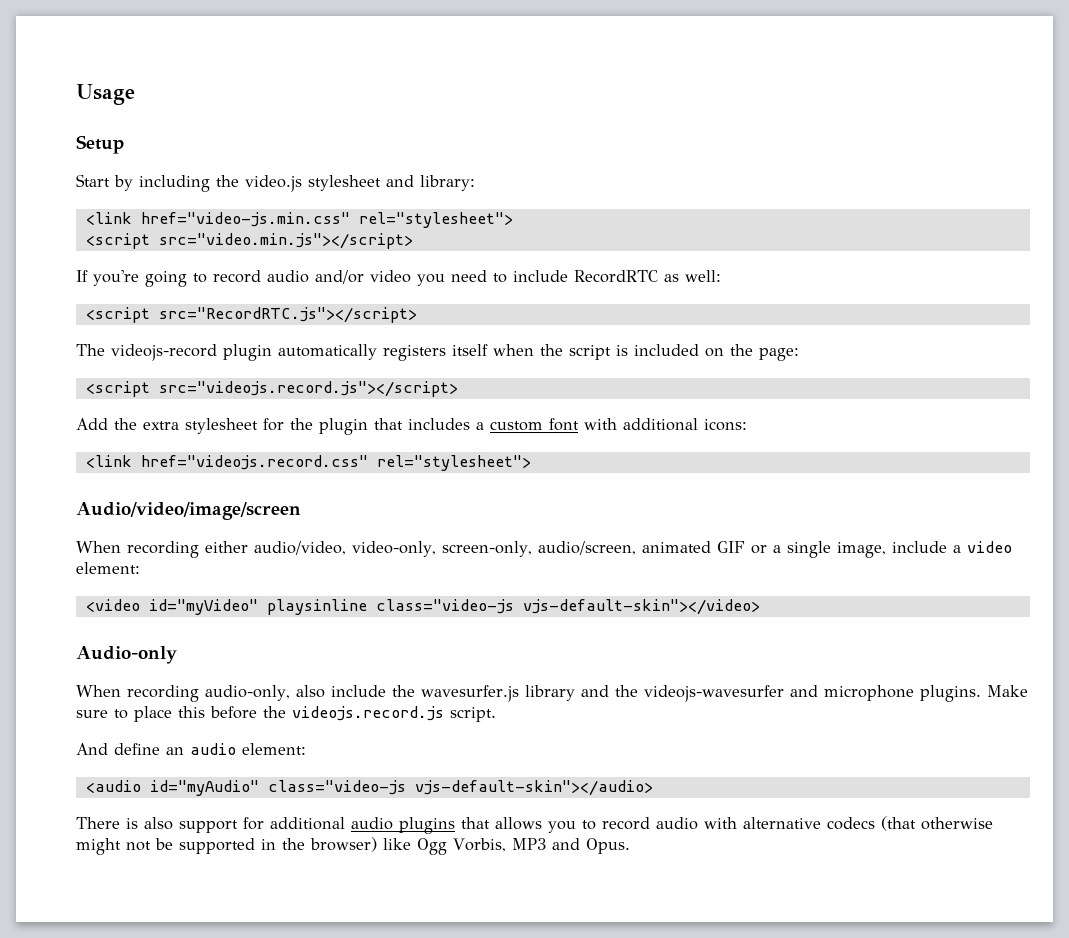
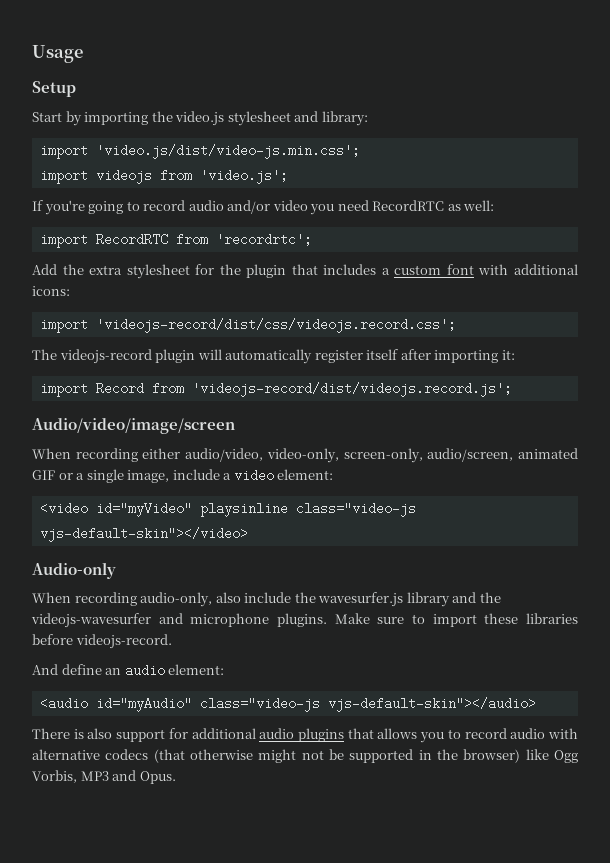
- Start by including the video.js stylesheet and library:
+ Start by importing the video.js stylesheet and library:
- <link href="video-js.min.css" rel="stylesheet">
- <script src="video.min.js"></script>
+ import 'video.js/dist/video-js.min.css';
+ import videojs from 'video.js';
- If you're going to record audio and/or video you need to include RecordRTC as well:
+ If you're going to record audio and/or video you need RecordRTC as well:
- <script src="RecordRTC.js"></script>
- The videojs-record plugin automatically registers itself when the script is included on the page:
- <script src="videojs.record.js"></script>
+ import RecordRTC from 'recordrtc';
- <link href="videojs.record.css" rel="stylesheet">
+ import 'videojs-record/dist/css/videojs.record.css';
+ The videojs-record plugin will automatically register itself after importing it:
+ import Record from 'videojs-record/dist/videojs.record.js';
- Make sure to place this before the videojs.record.js script.
+ Make sure to import these libraries before videojs-record.

